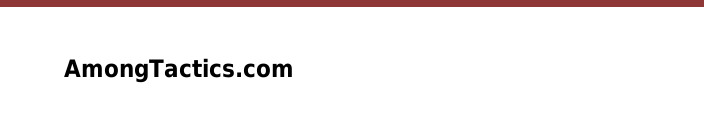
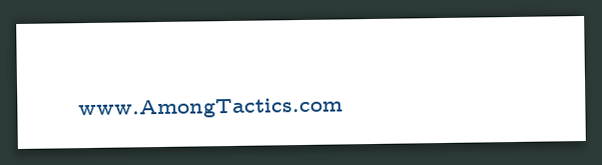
- AmongTactics.com
+ www.AmongTactics.com

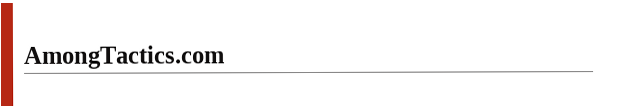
- www.AmongTactics.com
+ AmongTactics.com

